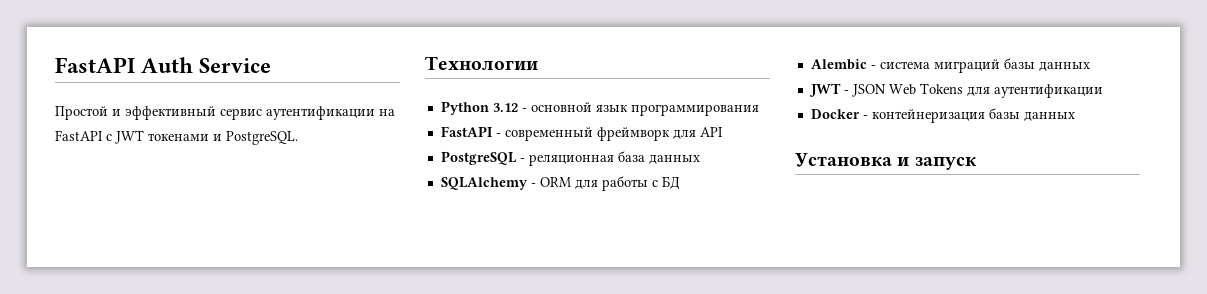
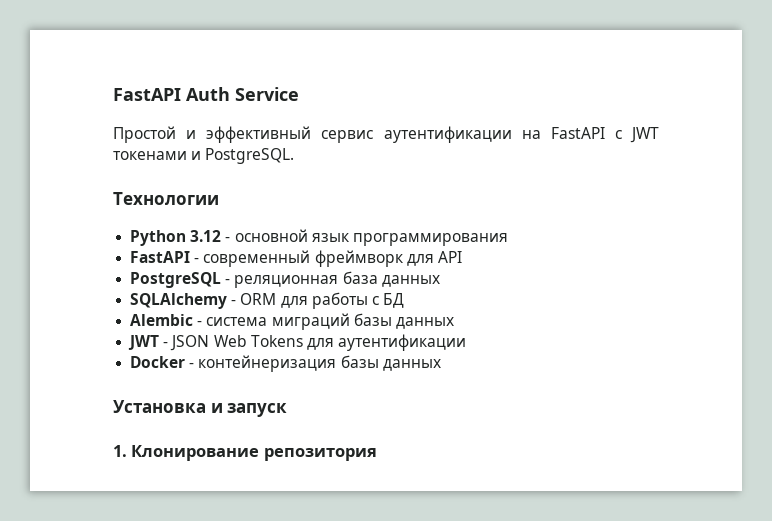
+ 1. Клонирование репозитория

